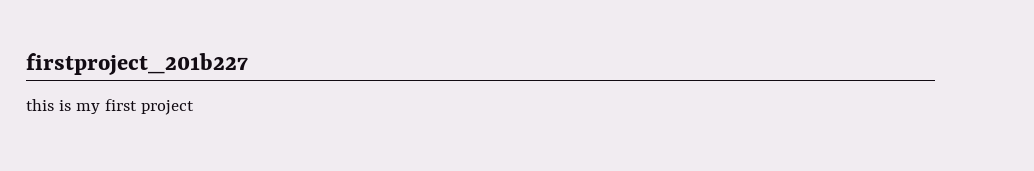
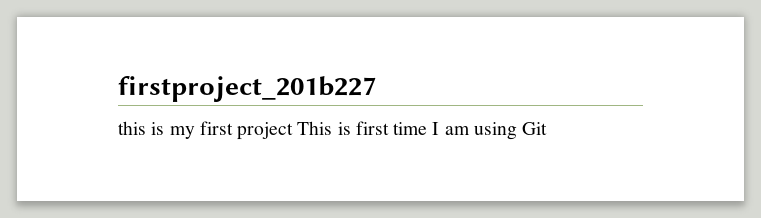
- this is my first project
+ this is my first project This is first time I am using Git

